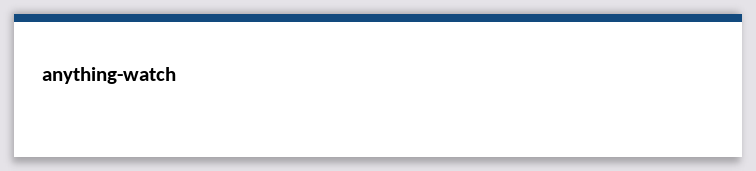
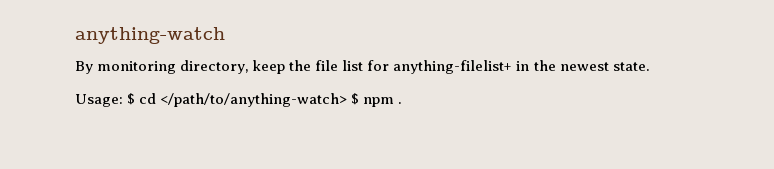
+ By monitoring directory, keep the file list for anything-filelist+ in the newest state.
+ Usage: $ cd </path/to/anything-watch> $ npm .

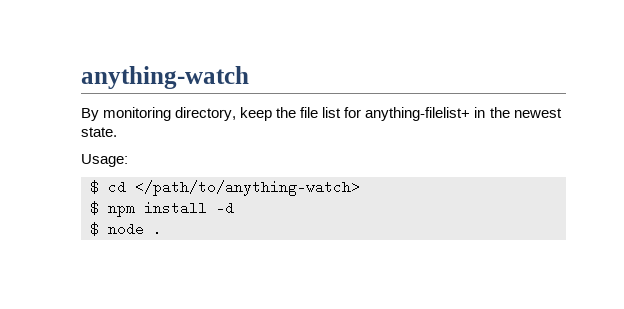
- Usage: $ cd </path/to/anything-watch> $ npm .
+ Usage:
+ $ cd </path/to/anything-watch>
+ $ npm install -d
+ $ node .

